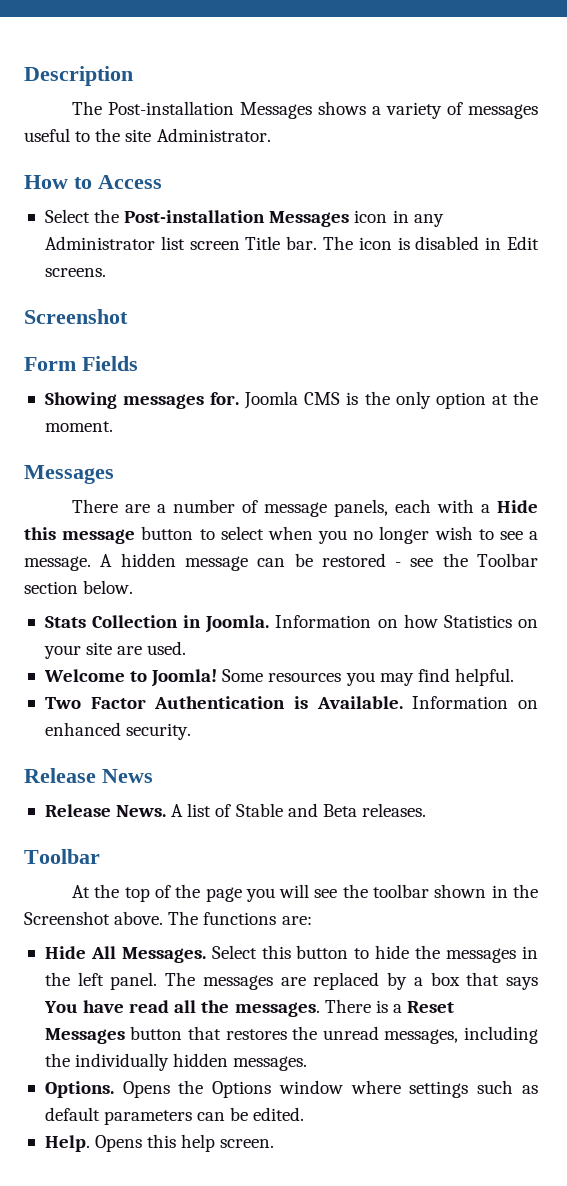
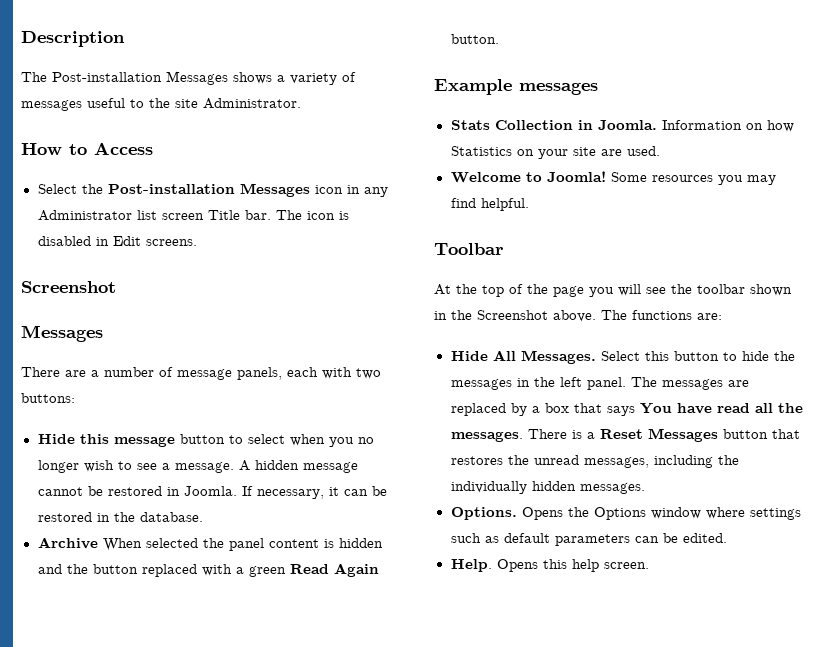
- Form Fields
- Showing messages for. Joomla CMS is the only option at the moment.
- There are a number of message panels, each with a Hide this message button to select when you no longer wish to see a message.
+ There are a number of message panels, each with two buttons:
+ Hide this message button to select when you no longer wish to see a message.
- A hidden message can be restored - see the Toolbar section below.
+ A hidden message cannot be restored in Joomla. If necessary, it can be restored in the database.
+ Archive When selected the panel content is hidden and the button replaced with a green Read Again button.
+ Example messages
- Two Factor Authentication is Available. Information on enhanced security.
- Release News
- Release News. A list of Stable and Beta releases.

